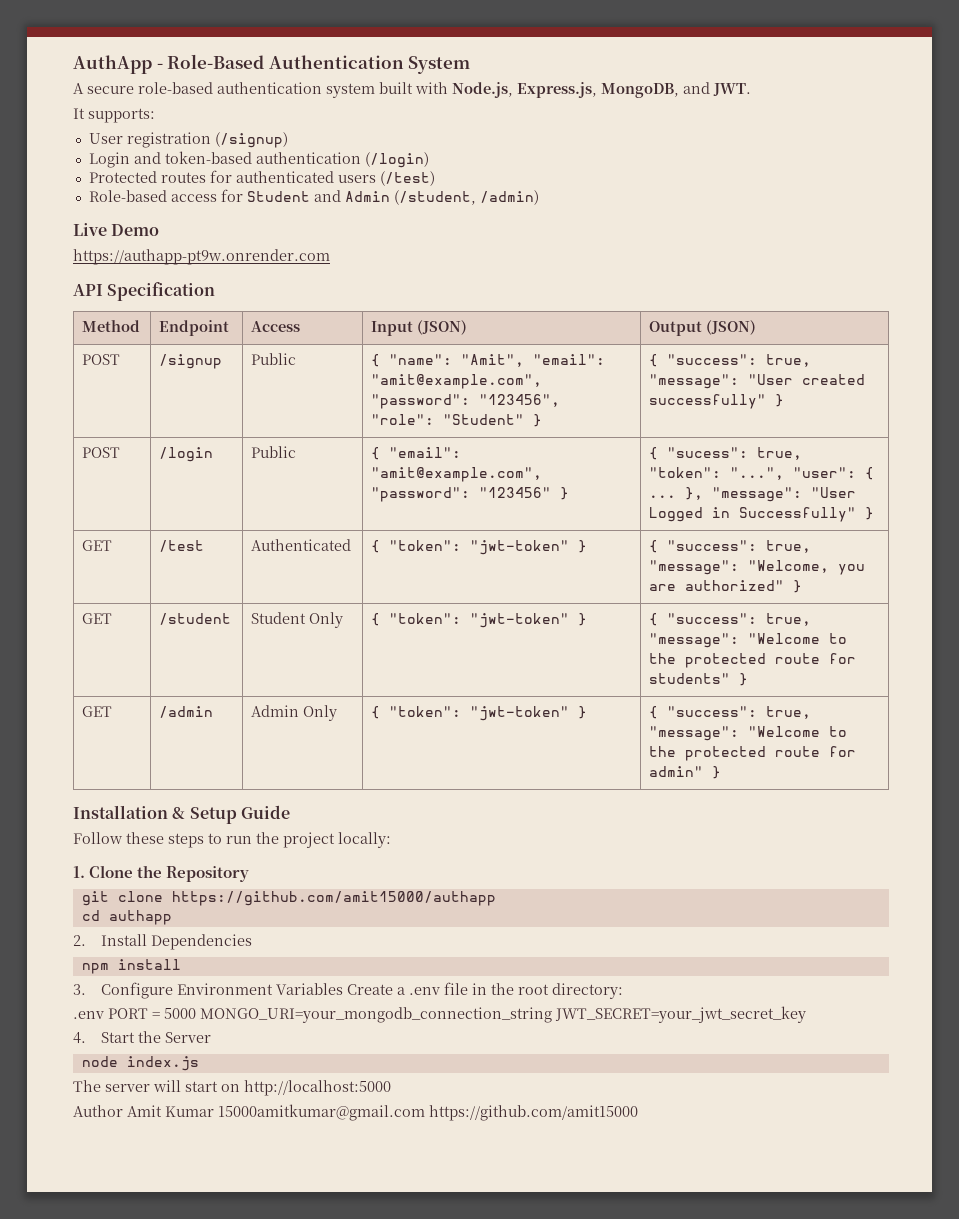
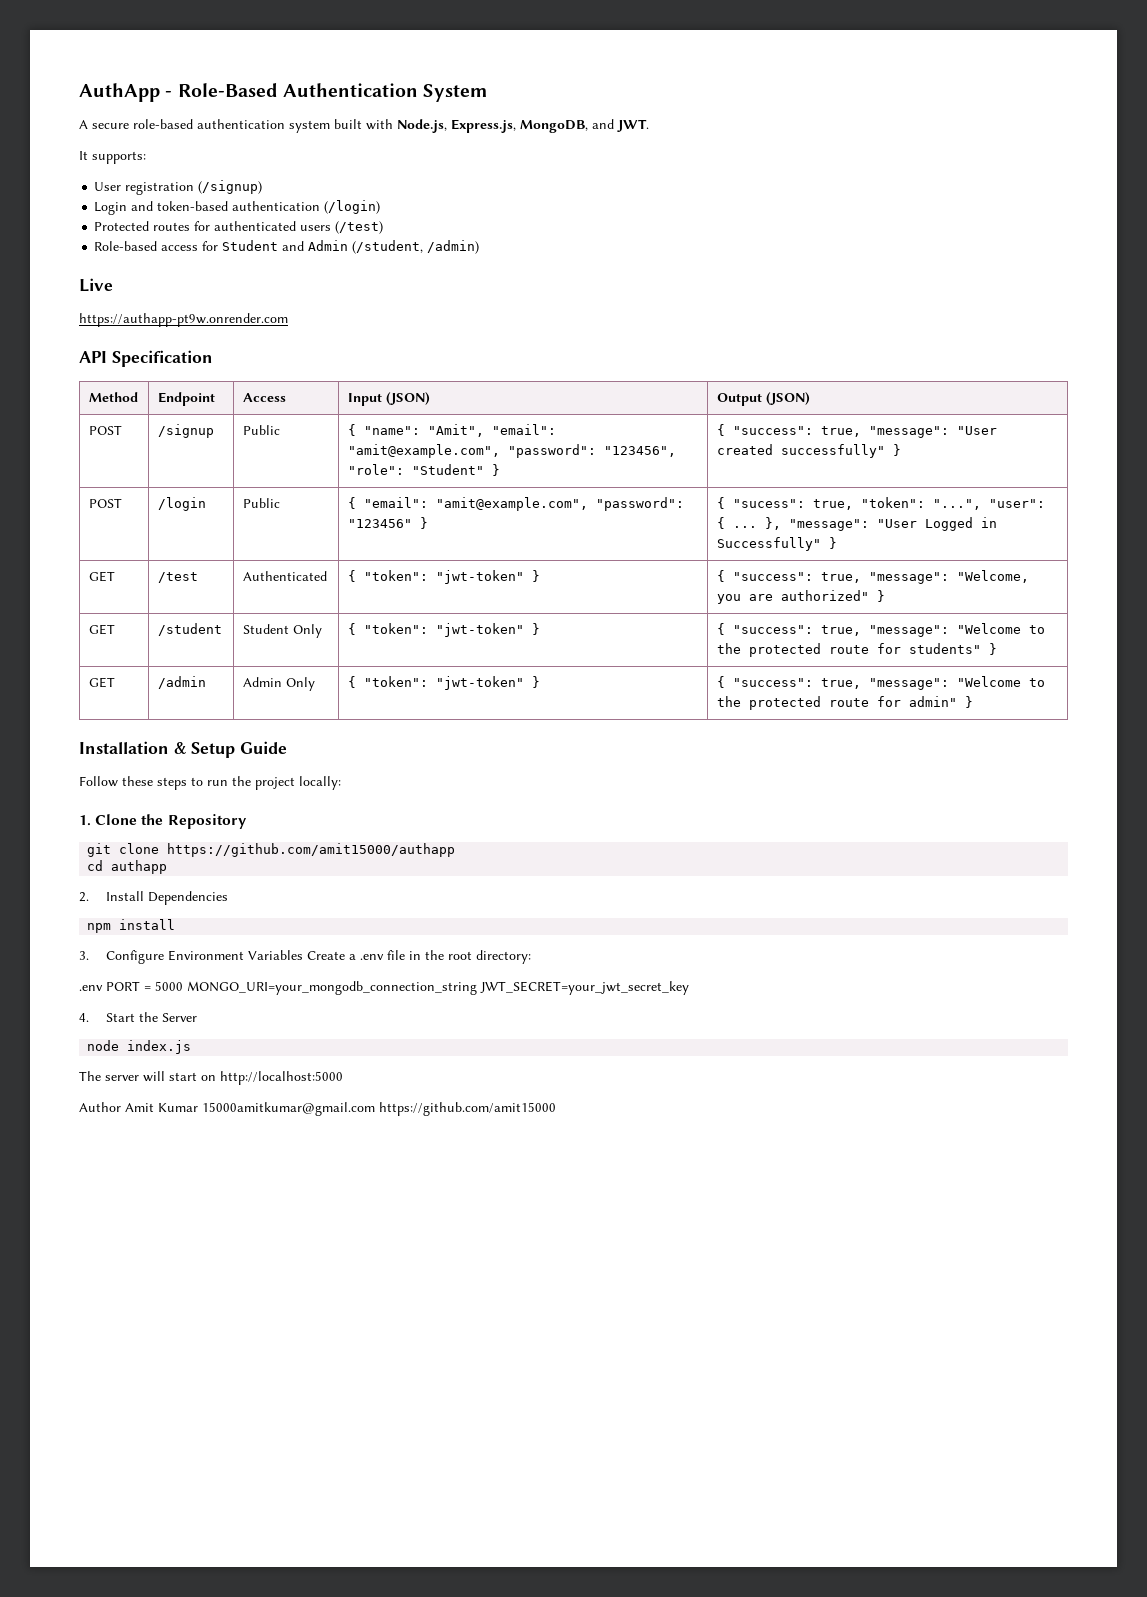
- Live Demo
+ Live

